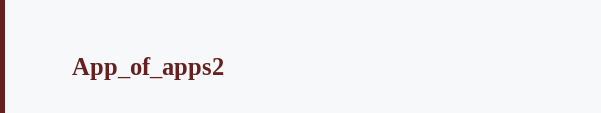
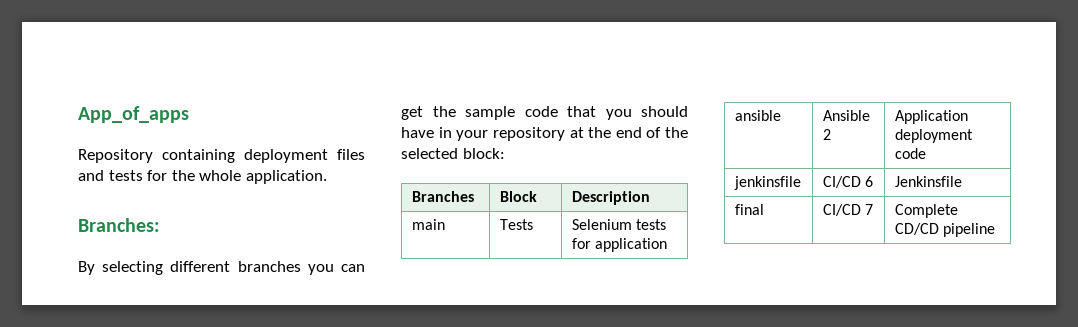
- App_of_apps2
+ App_of_apps
+ Repository containing deployment files and tests for the whole application.
+ Branches:
+ By selecting different branches you can get the sample code that you should have in your repository at the end of the selected block:
+ Branches | Block | Description
+ main | Tests | Selenium tests for application
+ ansible | Ansible 2 | Application deployment code
+ jenkinsfile | CI/CD 6 | Jenkinsfile
+ final | CI/CD 7 | Complete CD/CD pipeline

